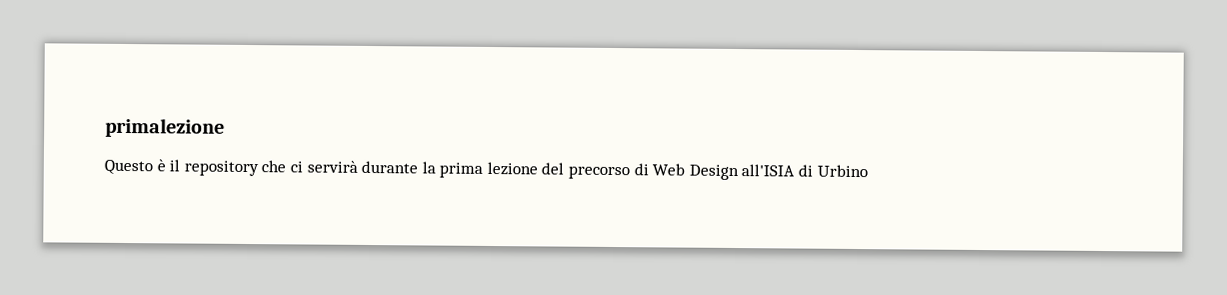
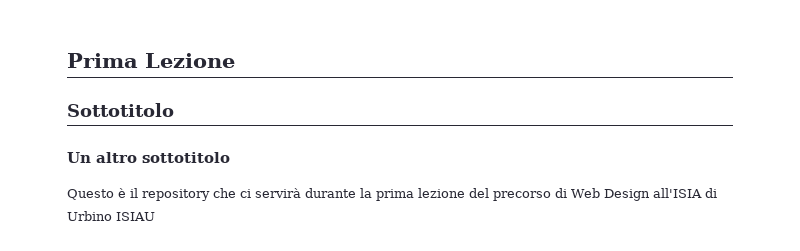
- primalezione
+ Prima Lezione
+ Sottotitolo
+ Un altro sottotitolo
- Questo è il repository che ci servirà durante la prima lezione del precorso di Web Design all'ISIA di Urbino
+ Questo è il repository che ci servirà durante la prima lezione del precorso di Web Design all'ISIA di Urbino ISIAU

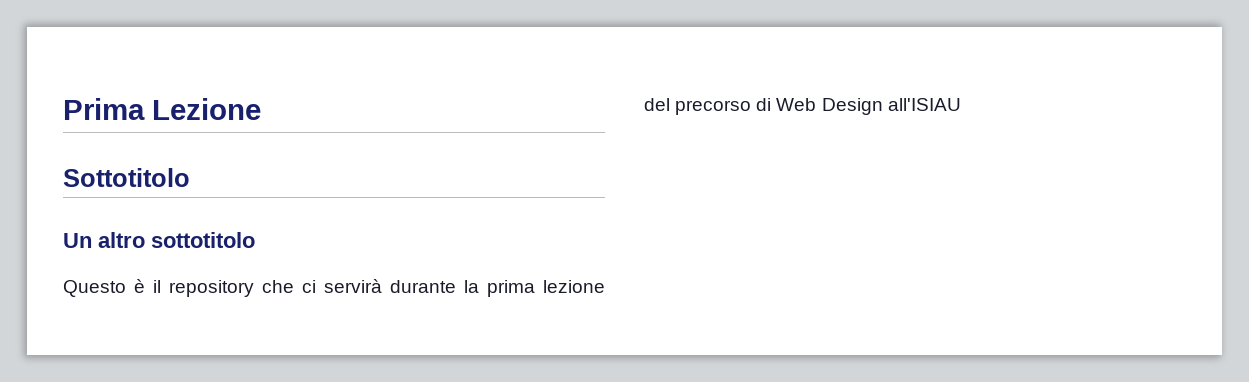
- Questo è il repository che ci servirà durante la prima lezione del precorso di Web Design all'ISIA di Urbino ISIAU
+ Questo è il repository che ci servirà durante la prima lezione del precorso di Web Design all'ISIAU

